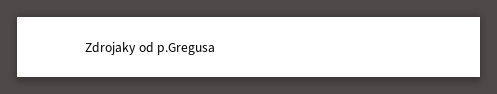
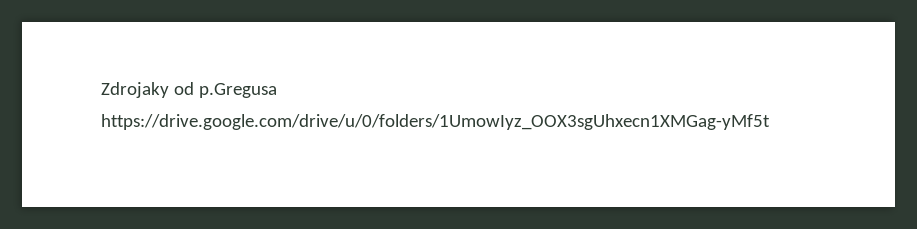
- Zdrojaky od p.Gregusa
+ Zdrojaky od p.Gregusa https://drive.google.com/drive/u/0/folders/1UmowIyz_OOX3sgUhxecn1XMGag-yMf5t

